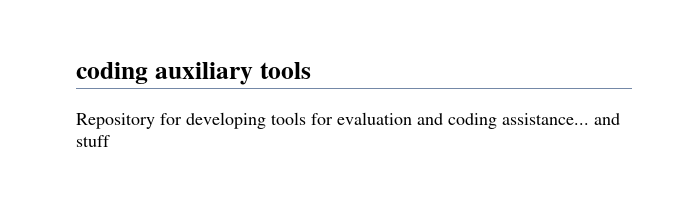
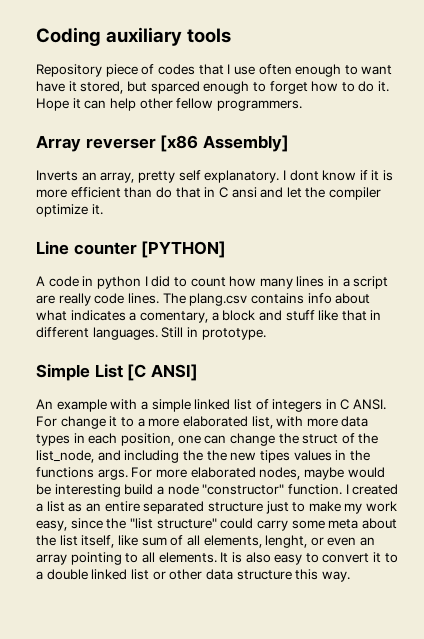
- coding auxiliary tools
+ Coding auxiliary tools
- Repository for developing tools for evaluation and coding assistance... and stuff
+ Repository piece of codes that I use often enough to want have it stored, but sparced enough to forget how to do it. Hope it can help other fellow programmers.
+ Array reverser [x86 Assembly]
+ Inverts an array, pretty self explanatory. I dont know if it is more efficient than do that in C ansi and let the compiler optimize it.
+ Line counter [PYTHON]
+ A code in python I did to count how many lines in a script are really code lines. The plang.csv contains info about what indicates a comentary, a block and stuff like that in different languages. Still in prototype.
+ Simple List [C ANSI]
+ An example with a simple linked list of integers in C ANSI. For change it to a more elaborated list, with more data types in each position, one can change the struct of the list_node, and including the the new tipes values in the functions args. For more elaborated nodes, maybe would be interesting build a node "constructor" function. I created a list as an entire separated structure just to make my work easy, since the "list structure" could carry some meta about the list itself, like sum of all elements, lenght, or even an array pointing to all elements. It is also easy to convert it to a double linked list or other data structure this way.

